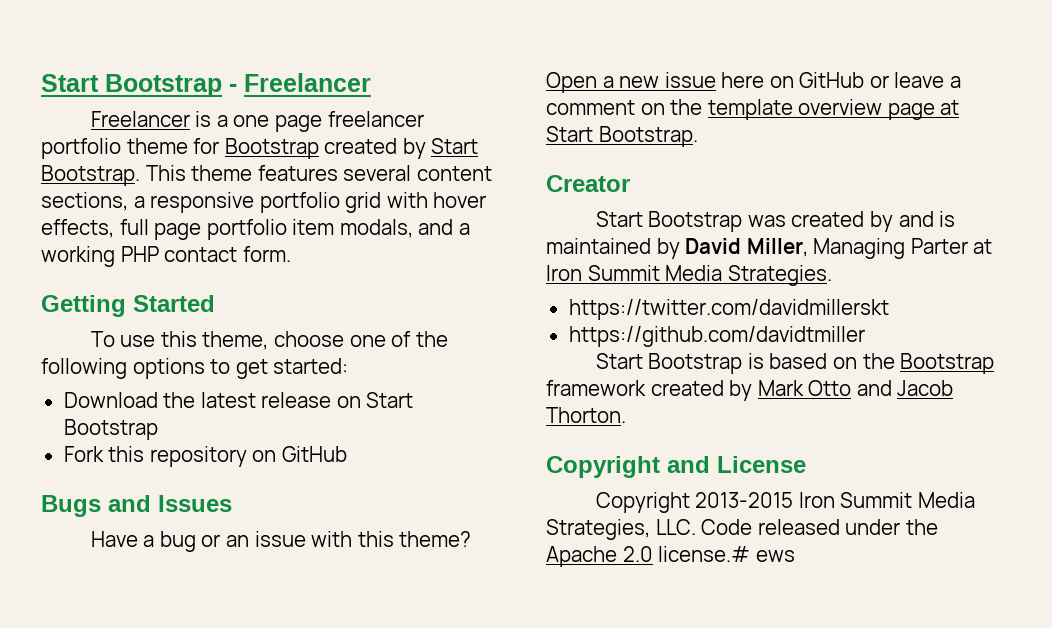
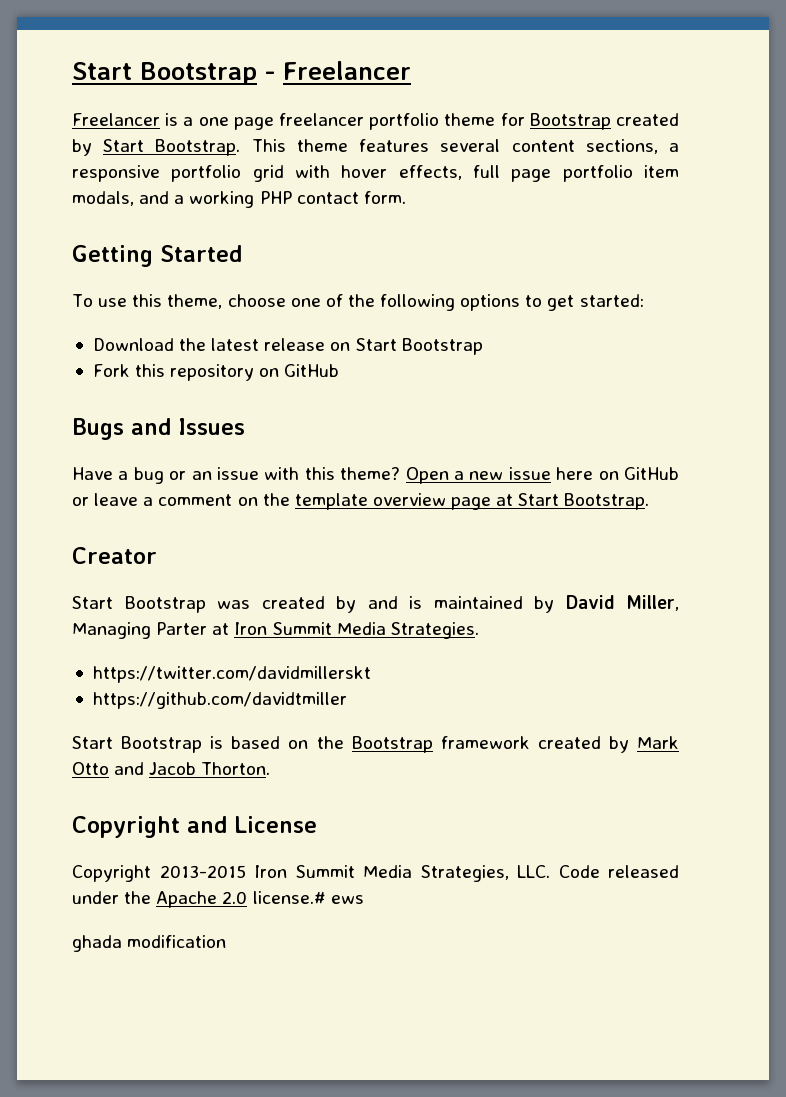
+ ghada modification

